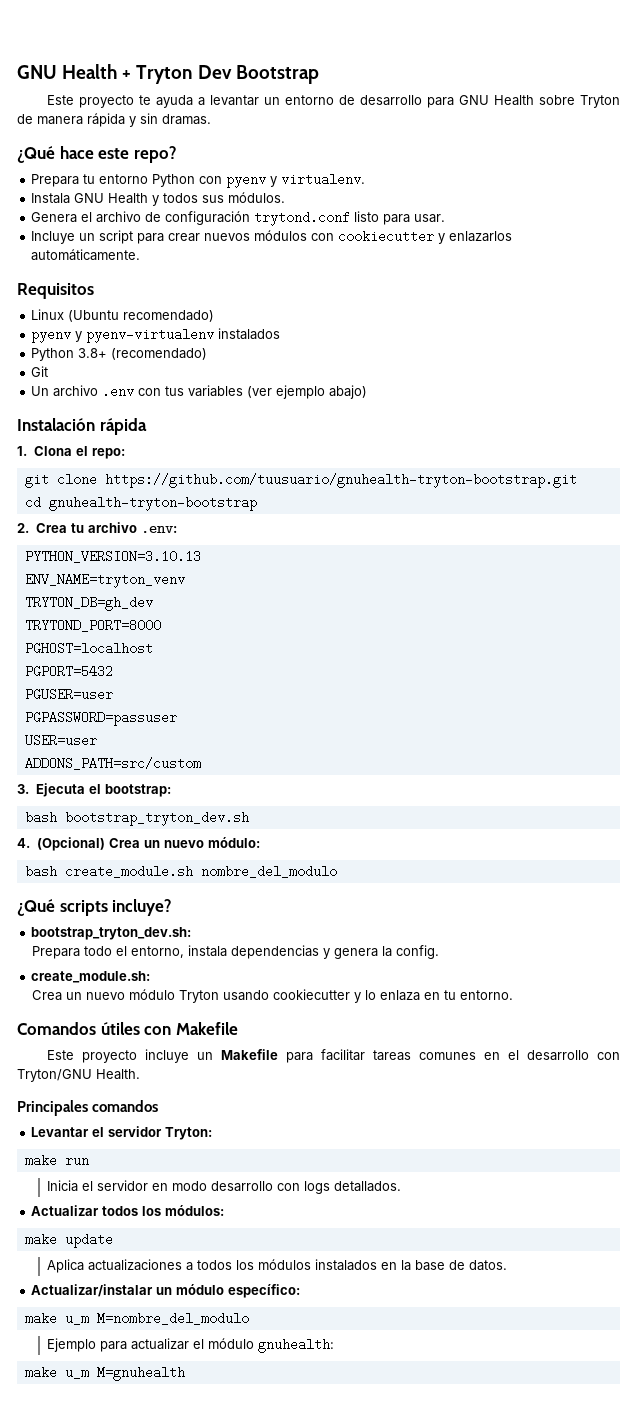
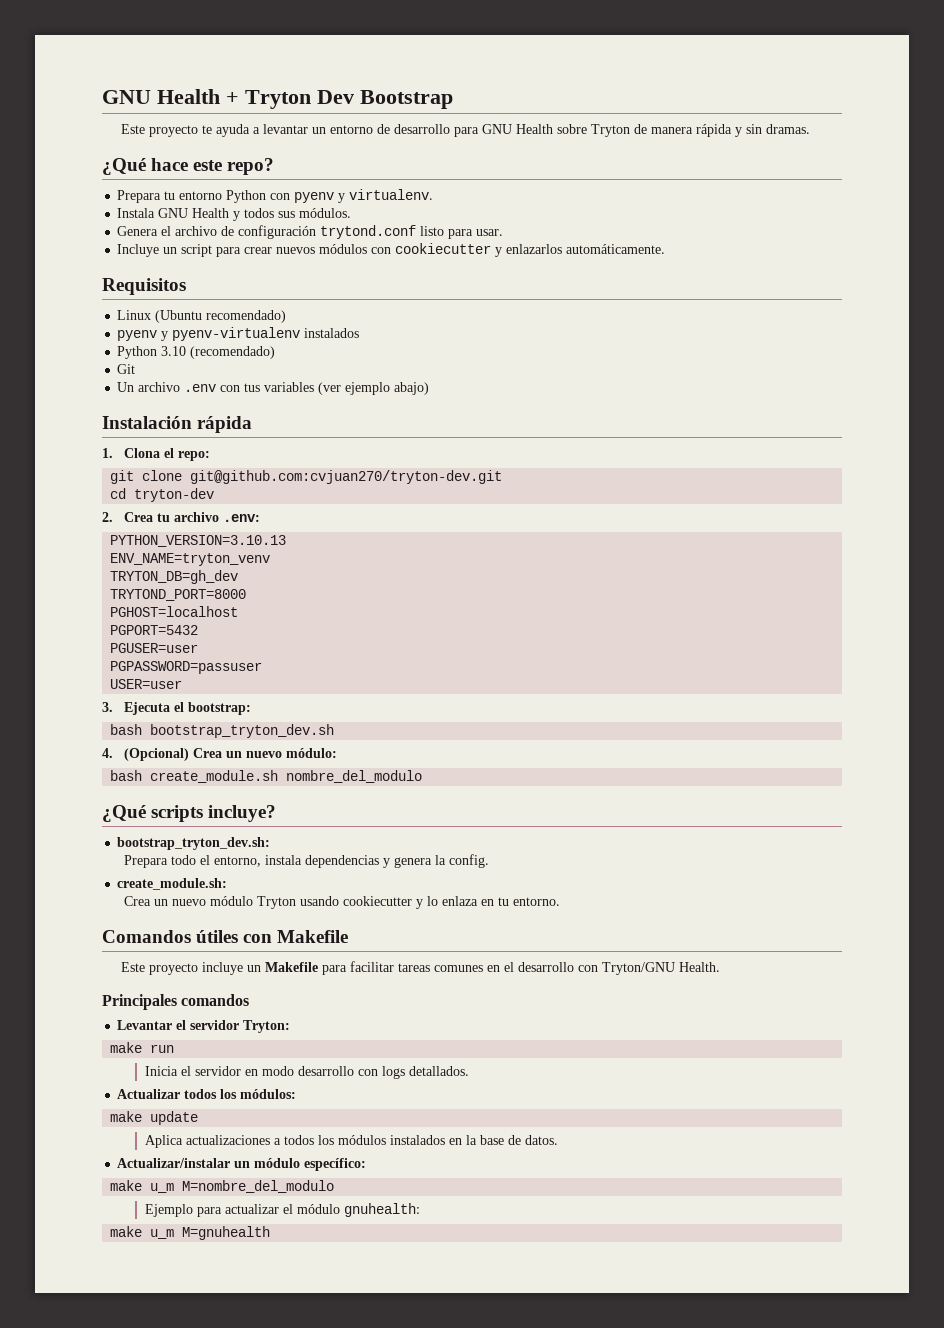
- Python 3.8+ (recomendado)
+ Python 3.10 (recomendado)
- git clone https://github.com/tuusuario/gnuhealth-tryton-bootstrap.git
+ git clone git@github.com:cvjuan270/tryton-dev.git
- cd gnuhealth-tryton-bootstrap
+ cd tryton-dev
- ADDONS_PATH=src/custom

